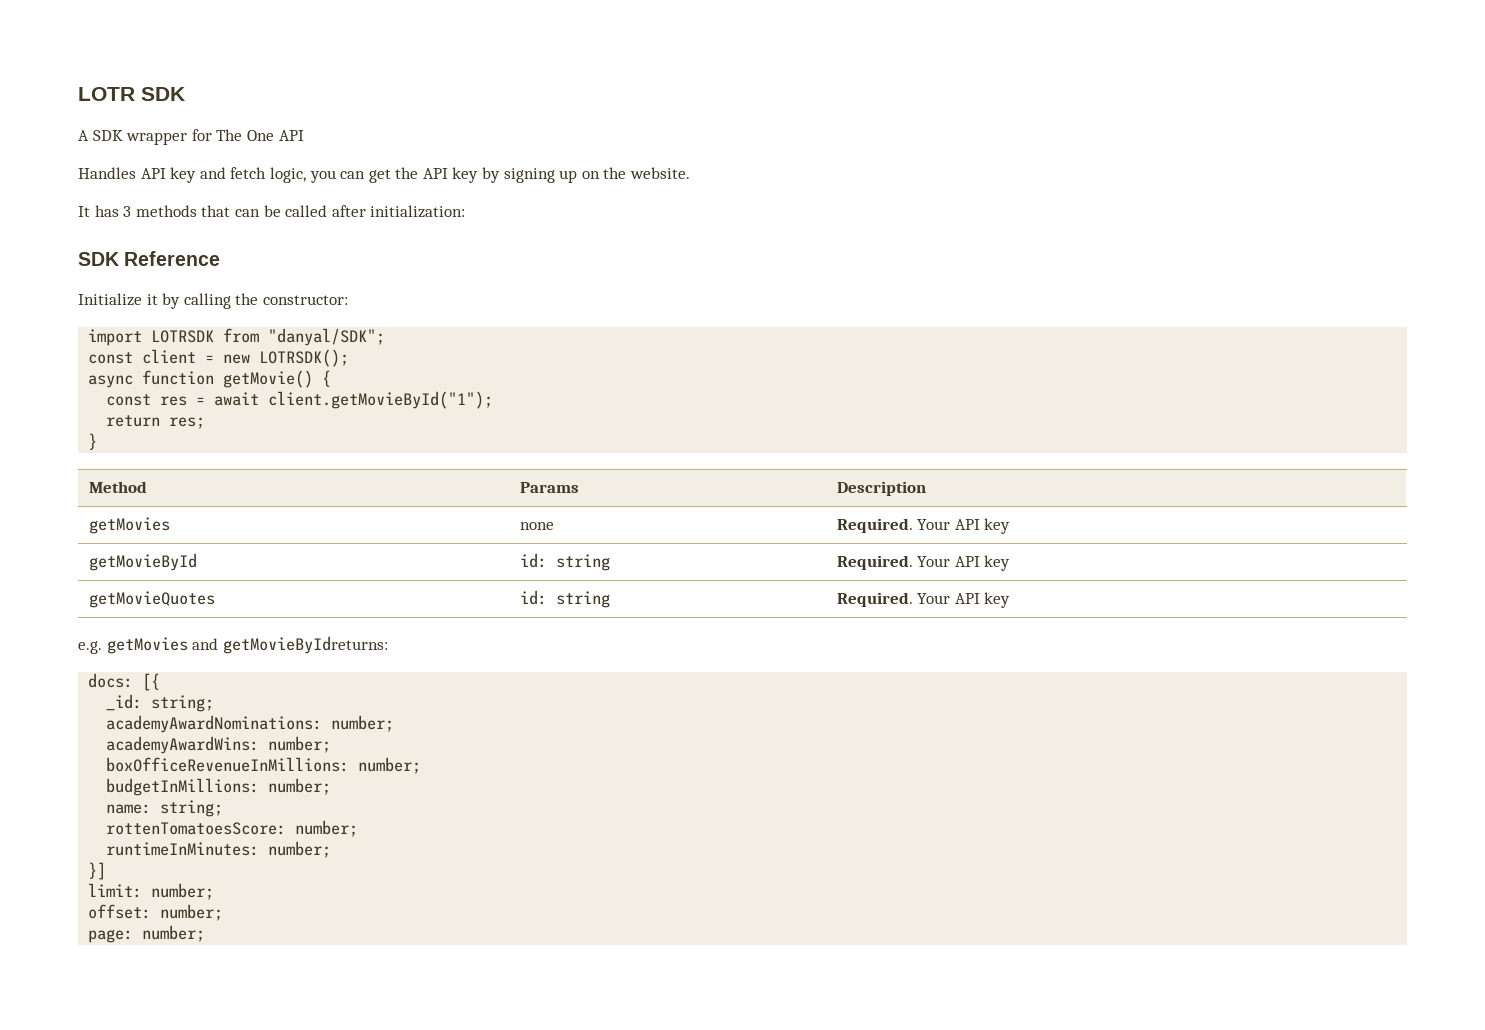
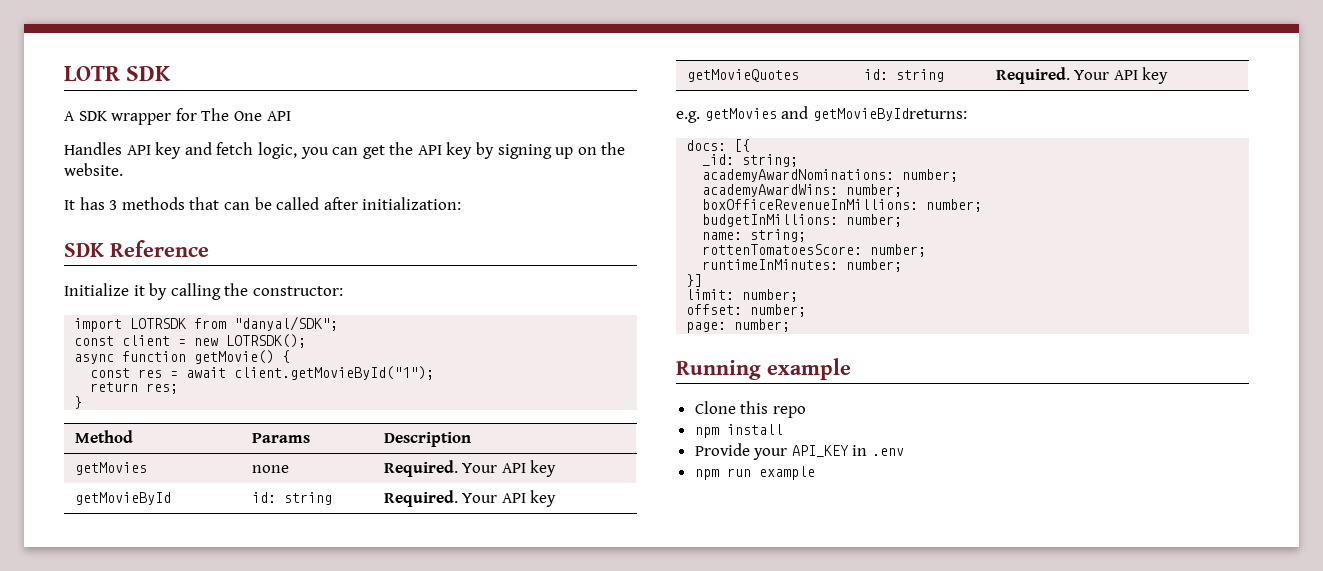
+ Running example
+ Clone this repo
+ npm install
+ Provide your API_KEY in .env
+ npm run example

